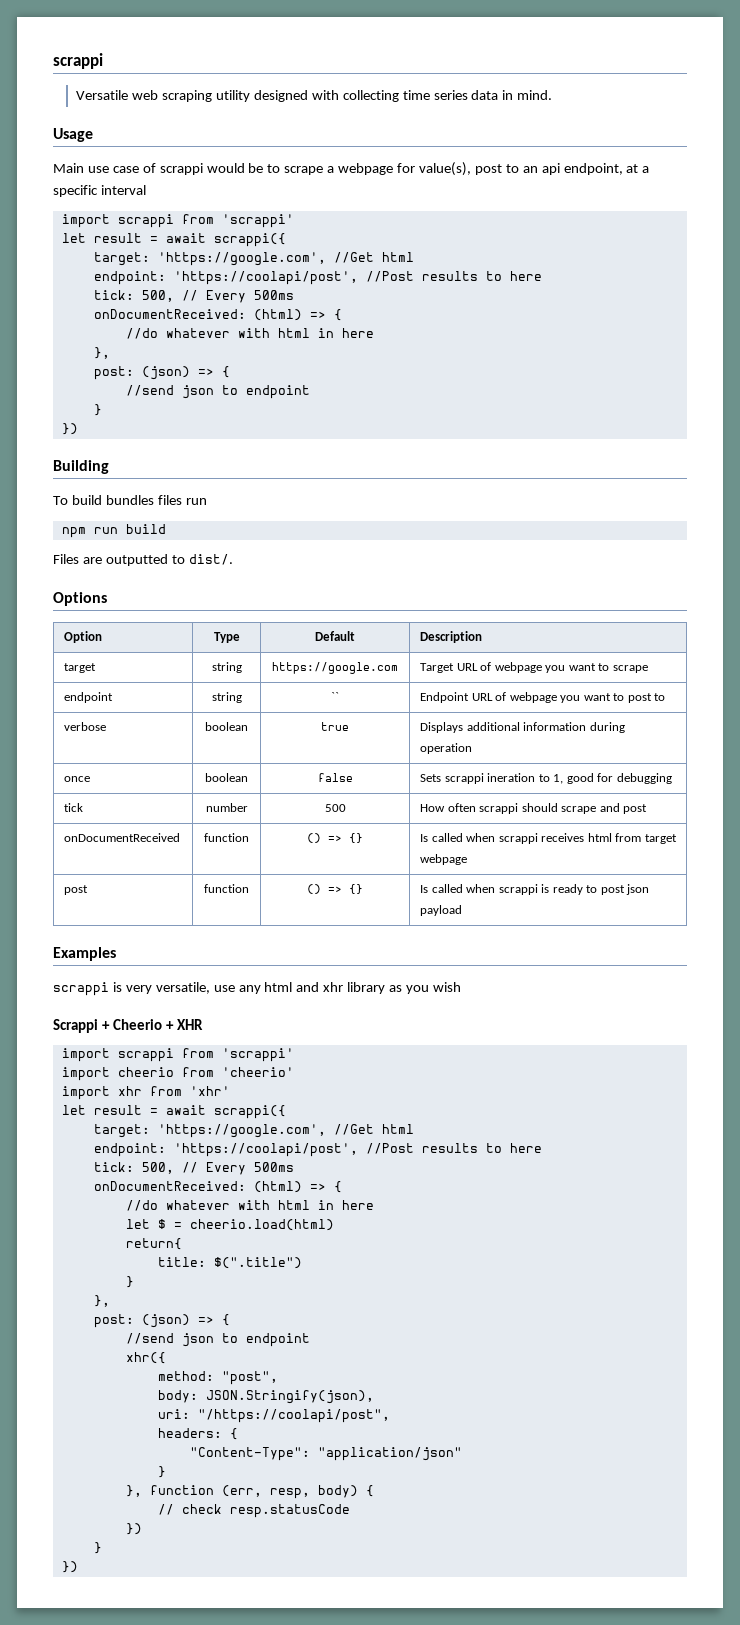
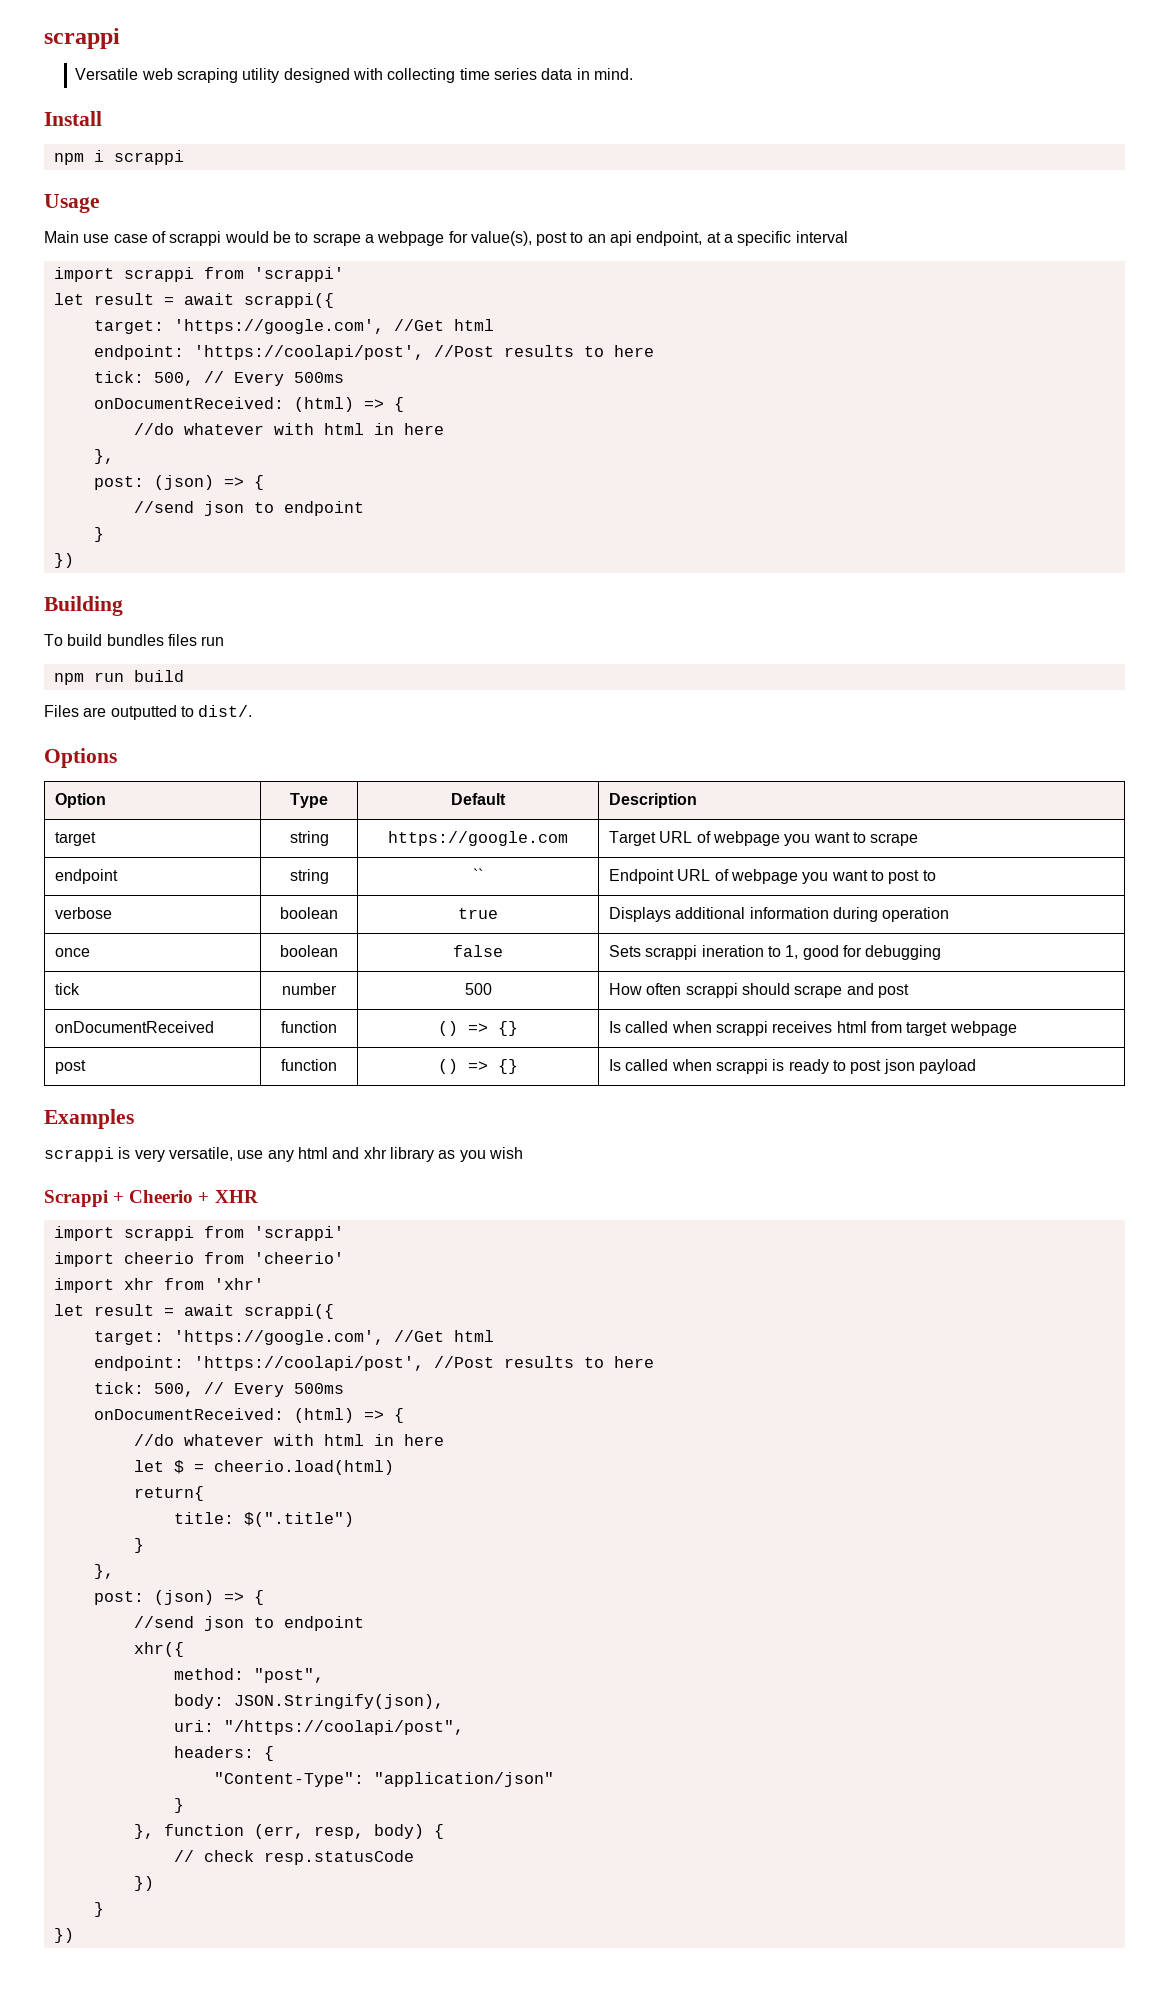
+ Install
+ npm i scrappi

